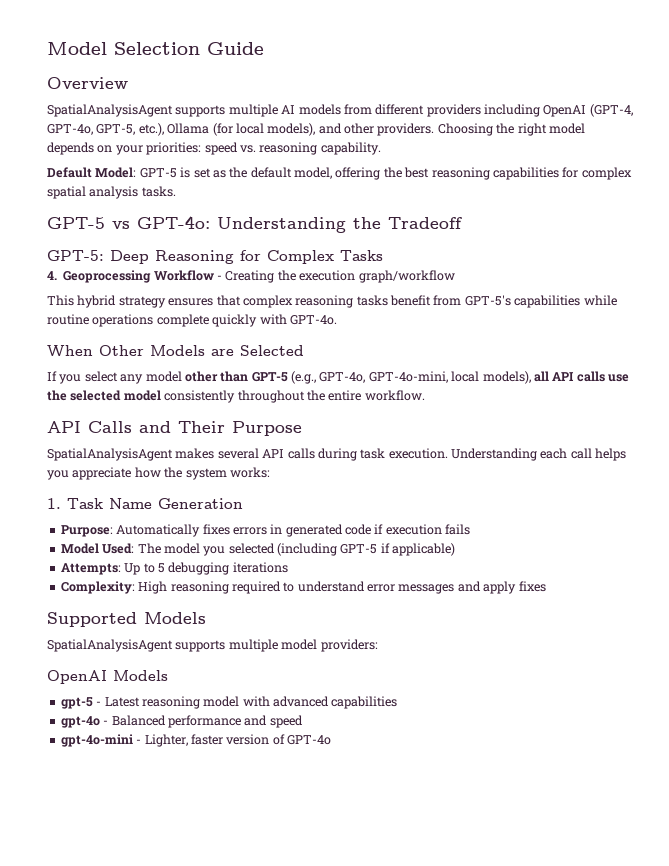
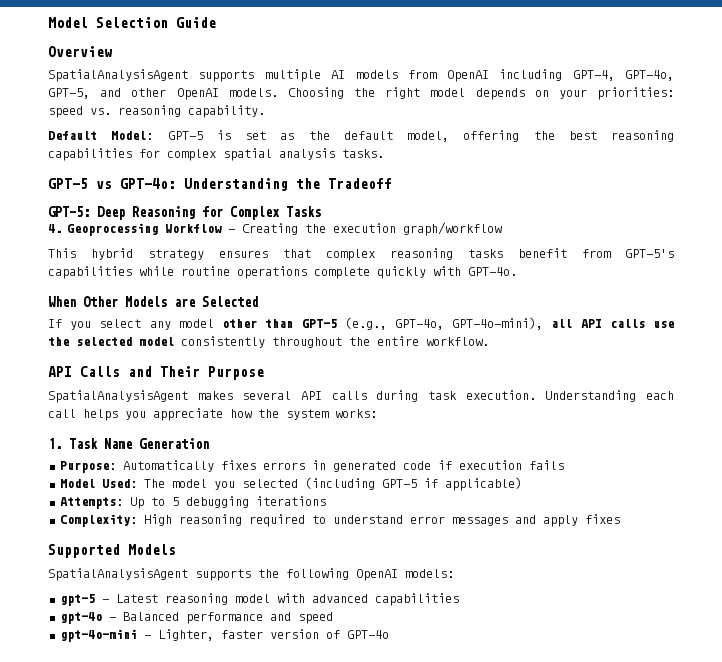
- SpatialAnalysisAgent supports multiple AI models from different providers including OpenAI (GPT-4, GPT-4o, GPT-5, etc.), Ollama (for local models), and other providers.
+ SpatialAnalysisAgent supports multiple AI models from OpenAI including GPT-4, GPT-4o, GPT-5, and other OpenAI models.
- If you select any model other than GPT-5 (e.g., GPT-4o, GPT-4o-mini, local models), all API calls use the selected model consistently throughout the entire workflow.
+ If you select any model other than GPT-5 (e.g., GPT-4o, GPT-4o-mini), all API calls use the selected model consistently throughout the entire workflow.
- SpatialAnalysisAgent supports multiple model providers:
- OpenAI Models
+ SpatialAnalysisAgent supports the following OpenAI models:

